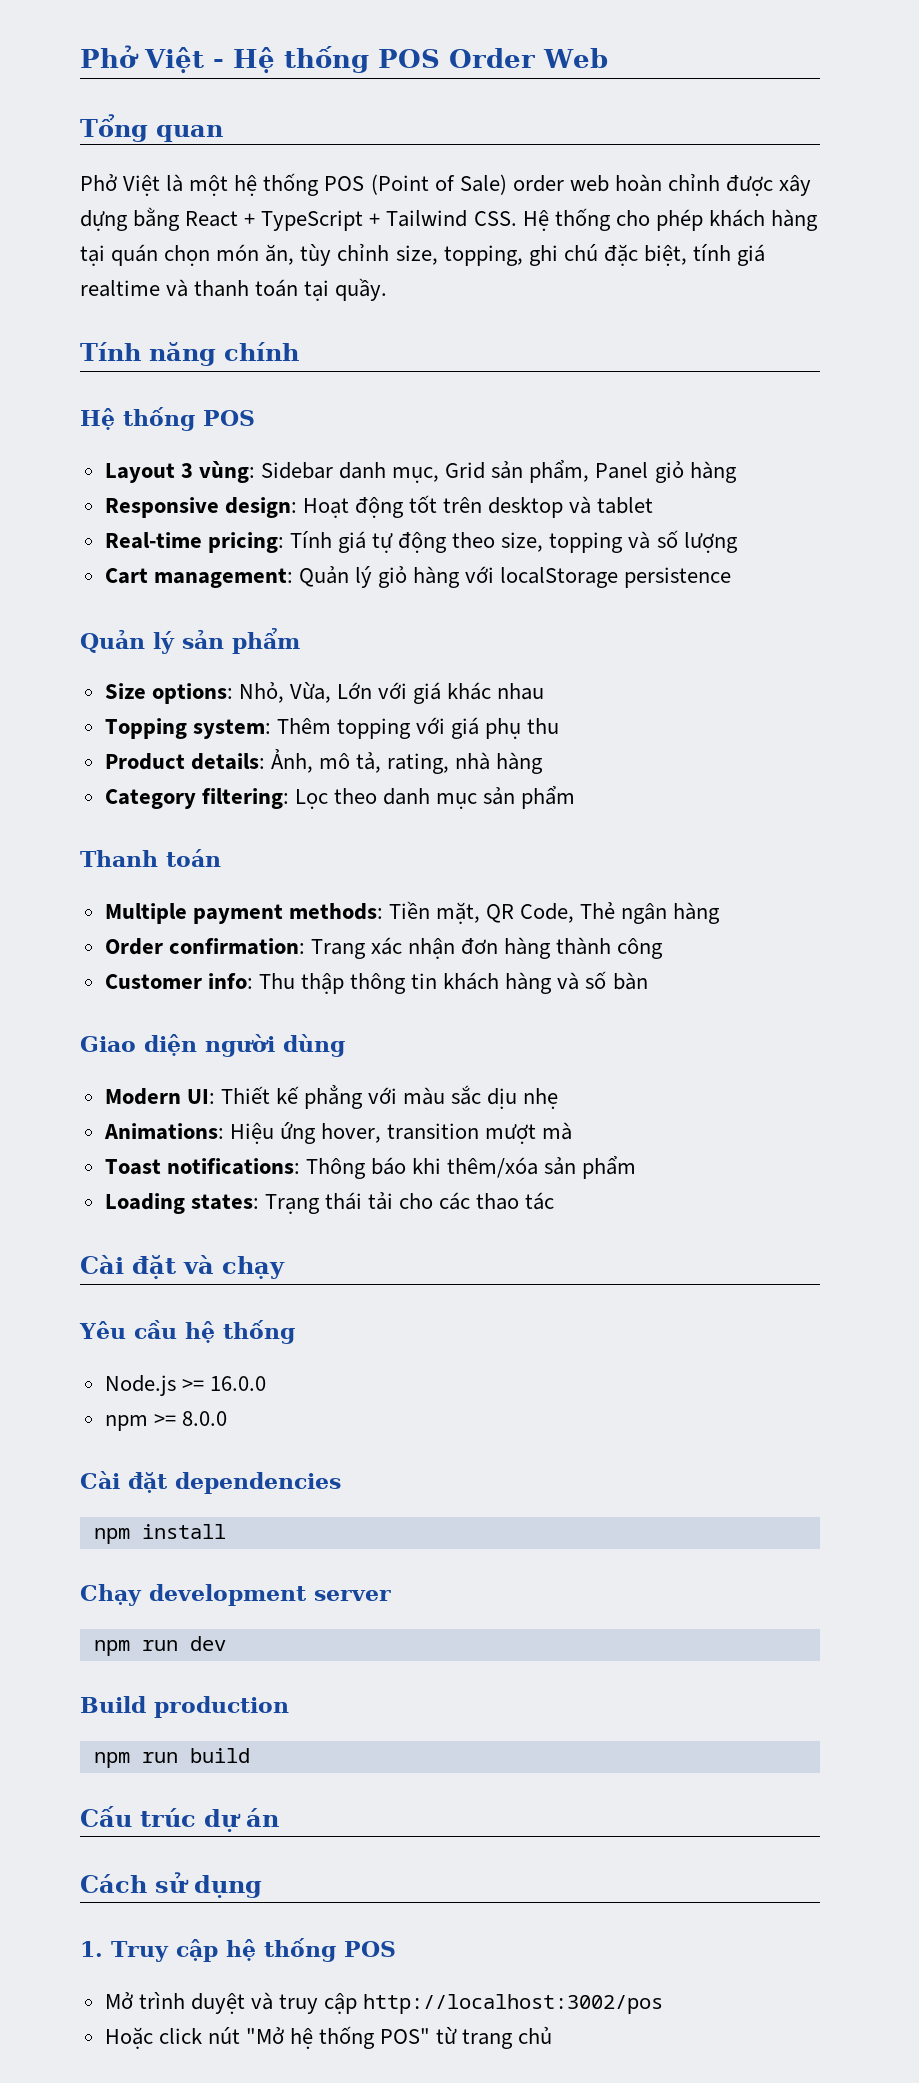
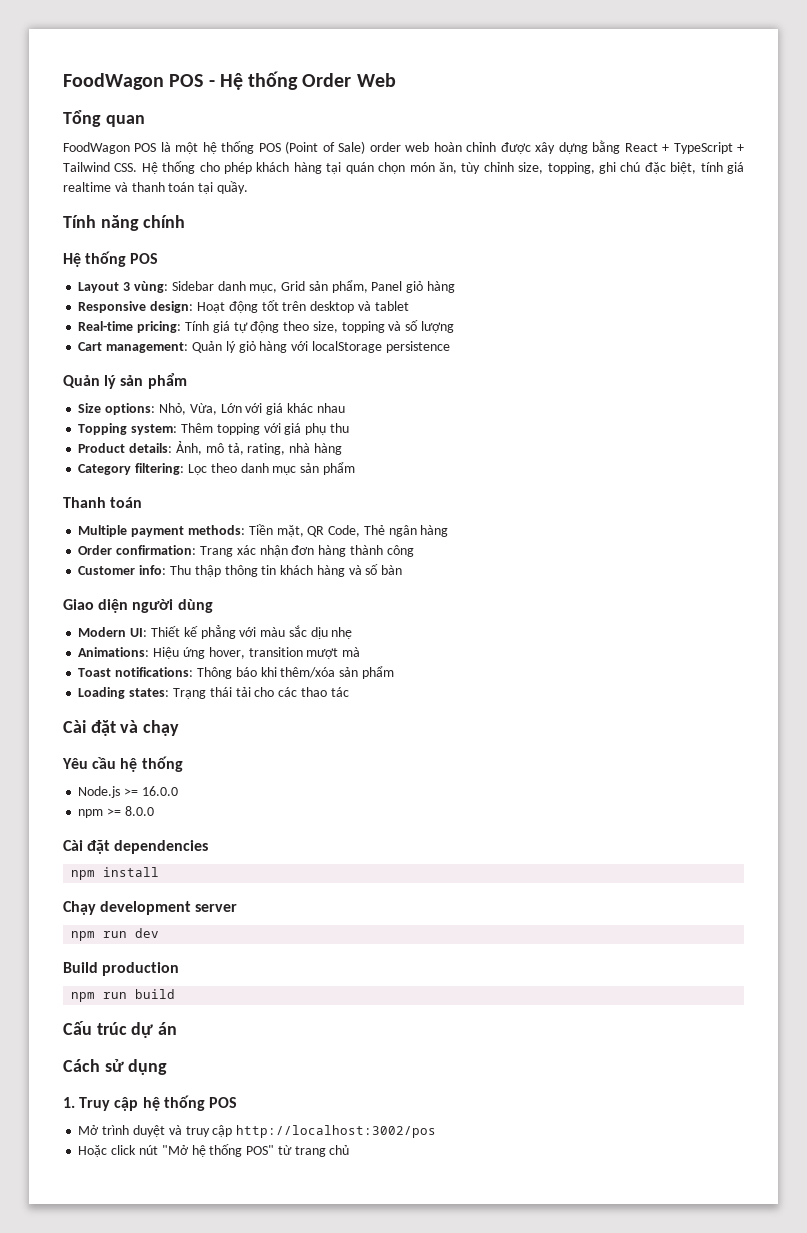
- Phở Việt - Hệ thống POS Order Web
+ FoodWagon POS - Hệ thống Order Web
- Phở Việt là một hệ thống POS (Point of Sale) order web hoàn chỉnh được xây dựng bằng React + TypeScript + Tailwind CSS. Hệ thống cho phép khách hàng tại quán chọn món ăn, tùy chỉnh size, topping, ghi chú đặc biệt, tính giá realtime và thanh toán tại quầy.
+ FoodWagon POS là một hệ thống POS (Point of Sale) order web hoàn chỉnh được xây dựng bằng React + TypeScript + Tailwind CSS. Hệ thống cho phép khách hàng tại quán chọn món ăn, tùy chỉnh size, topping, ghi chú đặc biệt, tính giá realtime và thanh toán tại quầy.

